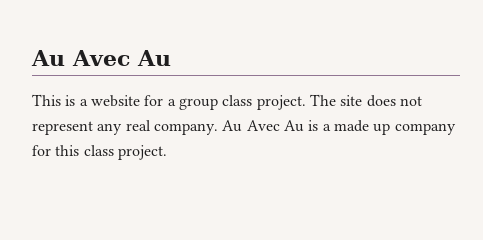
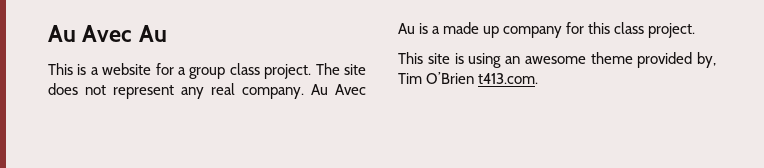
+ This site is using an awesome theme provided by, Tim O’Brien t413.com.

